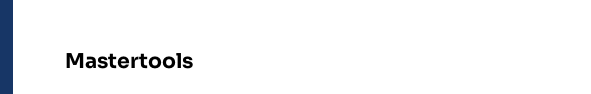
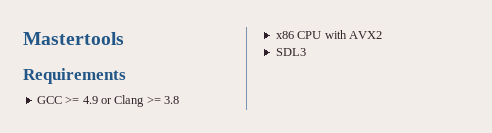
+ Requirements
+ GCC >= 4.9 or Clang >= 3.8
+ x86 CPU with AVX2
+ SDL3

